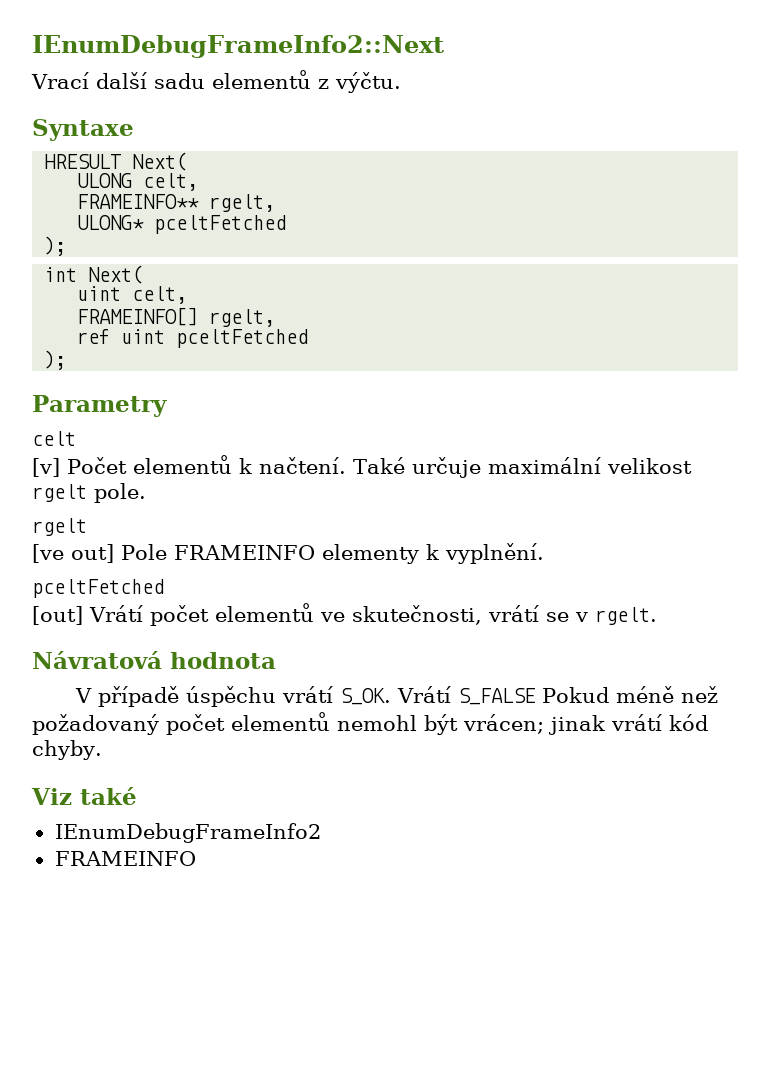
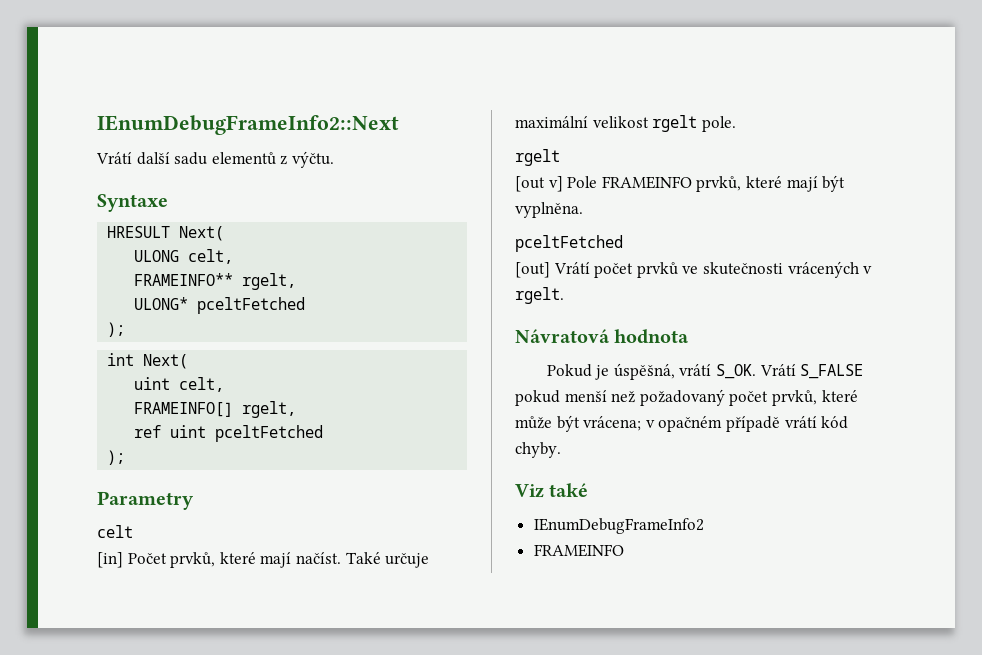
- Vrací další sadu elementů z výčtu.
+ Vrátí další sadu elementů z výčtu.
- [v] Počet elementů k načtení.
+ [in] Počet prvků, které mají načíst.
- [ve out] Pole FRAMEINFO elementy k vyplnění.
+ [out v] Pole FRAMEINFO prvků, které mají být vyplněna.
- [out] Vrátí počet elementů ve skutečnosti, vrátí se v rgelt.
+ [out] Vrátí počet prvků ve skutečnosti vrácených v rgelt.
- V případě úspěchu vrátí S_OK.
+ Pokud je úspěšná, vrátí S_OK.
- Vrátí S_FALSE Pokud méně než požadovaný počet elementů nemohl být vrácen; jinak vrátí kód chyby.
+ Vrátí S_FALSE pokud menší než požadovaný počet prvků, které může být vrácena; v opačném případě vrátí kód chyby.

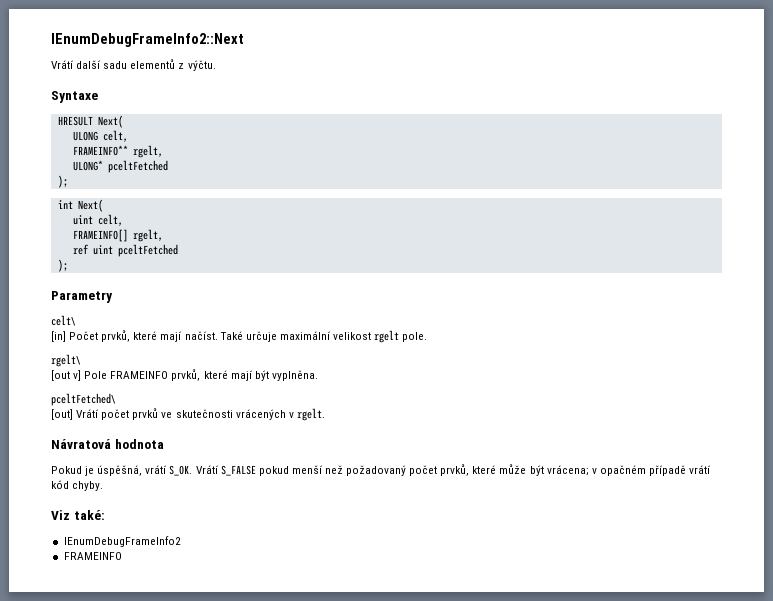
- celt
+ celt\
  Také určuje maximální velikost rgelt pole.
- rgelt
+ rgelt\
  [out v] Pole FRAMEINFO prvků, které mají být vyplněna.
- pceltFetched
+ pceltFetched\
- Viz také
+ Viz také:

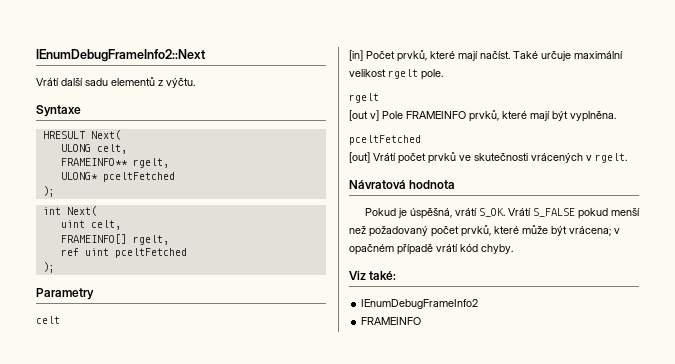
- celt\
+ celt
  Také určuje maximální velikost rgelt pole.
- rgelt\
+ rgelt
  [out v] Pole FRAMEINFO prvků, které mají být vyplněna.
- pceltFetched\
+ pceltFetched

